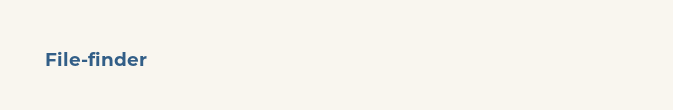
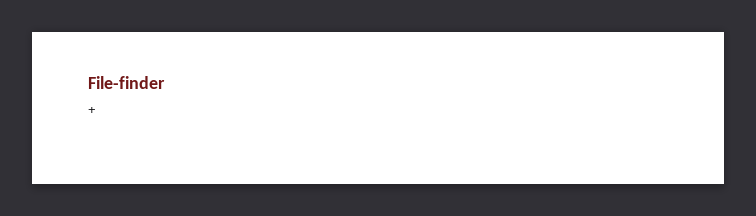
+ +

